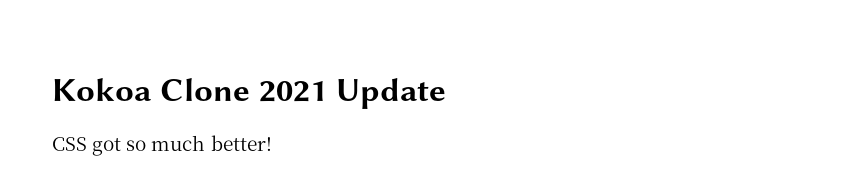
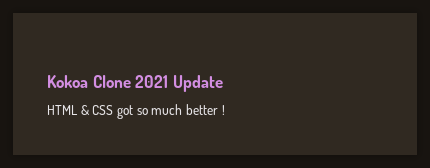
- CSS got so much better!
+ HTML & CSS got so much better !

